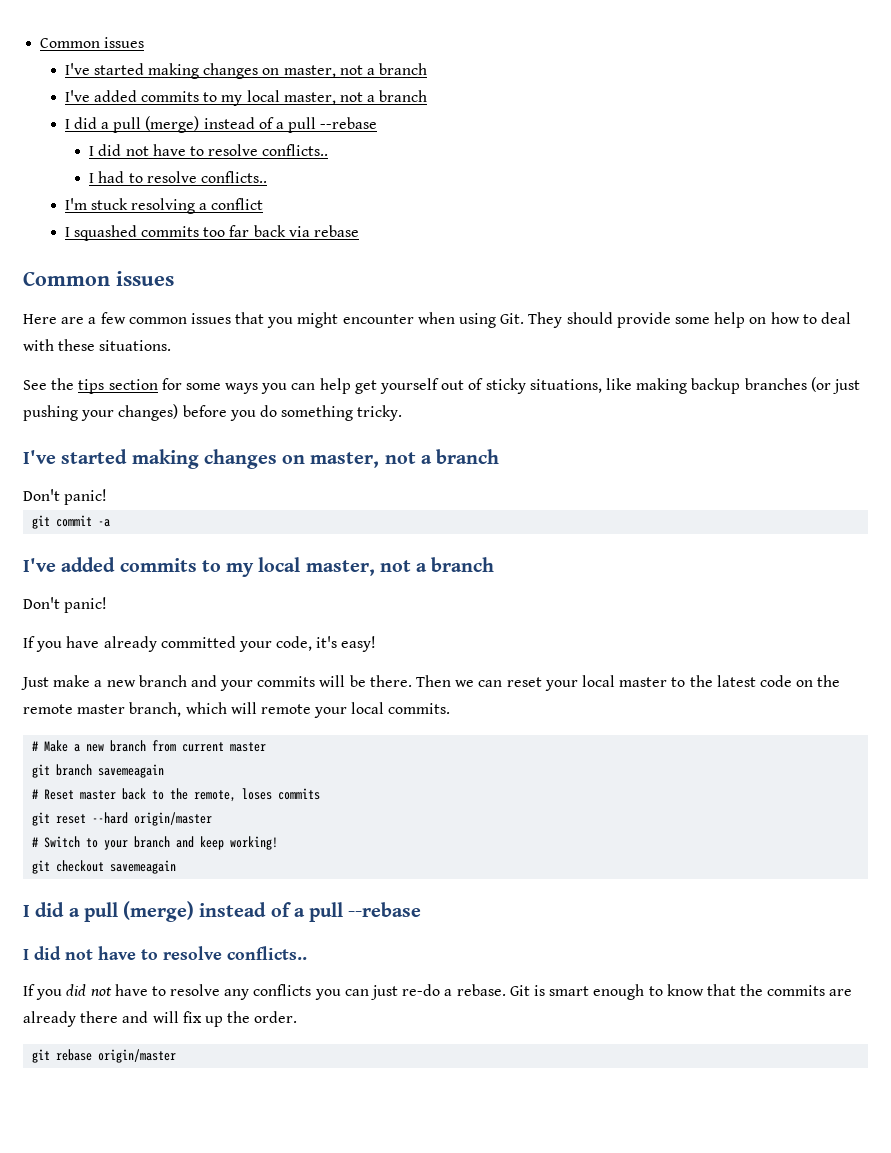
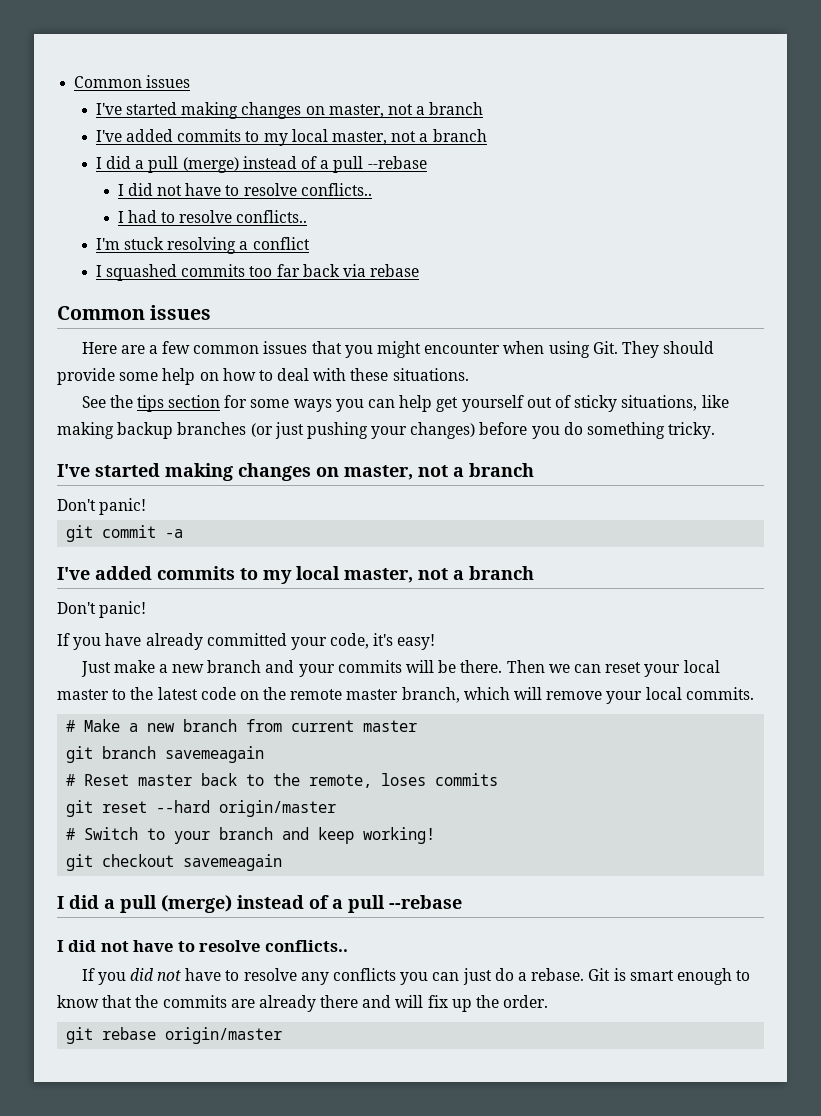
- Then we can reset your local master to the latest code on the remote master branch, which will remote your local commits.
+ Then we can reset your local master to the latest code on the remote master branch, which will remove your local commits.
- If you did not have to resolve any conflicts you can just re-do a rebase.
+ If you did not have to resolve any conflicts you can just do a rebase.

